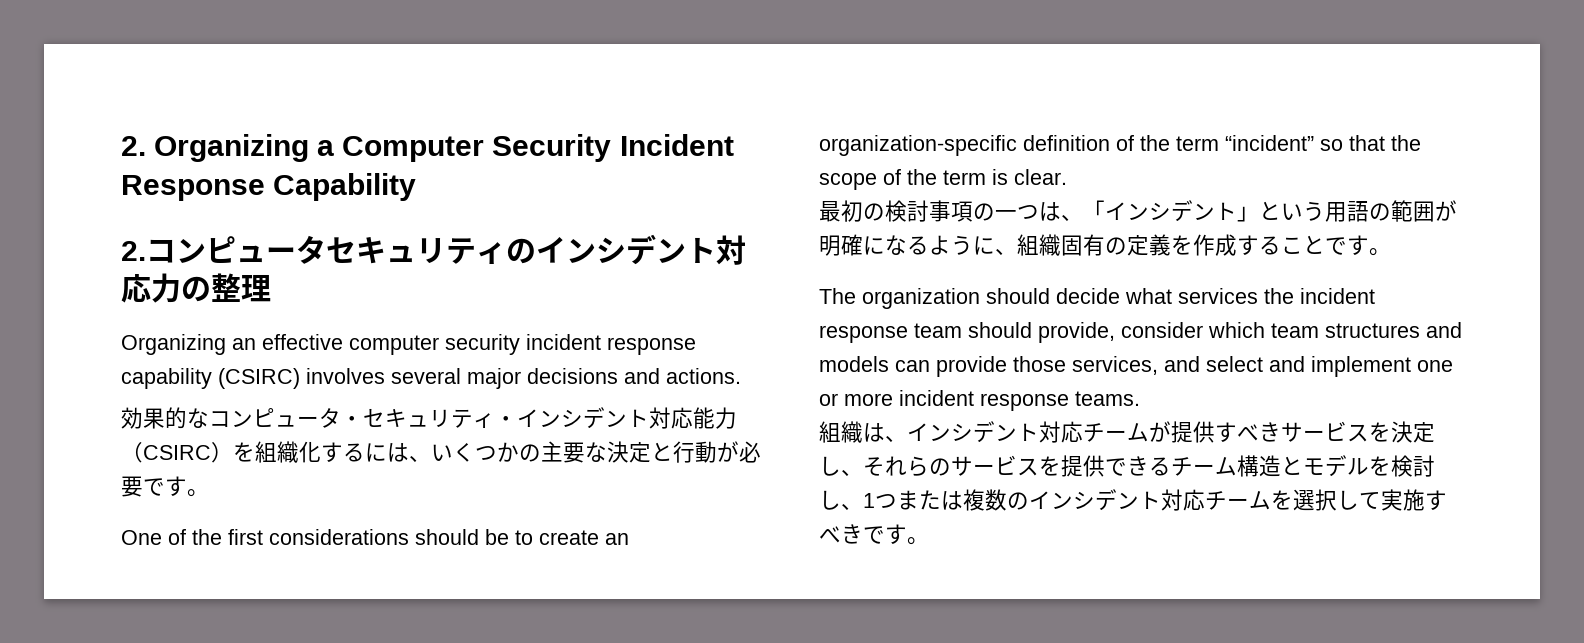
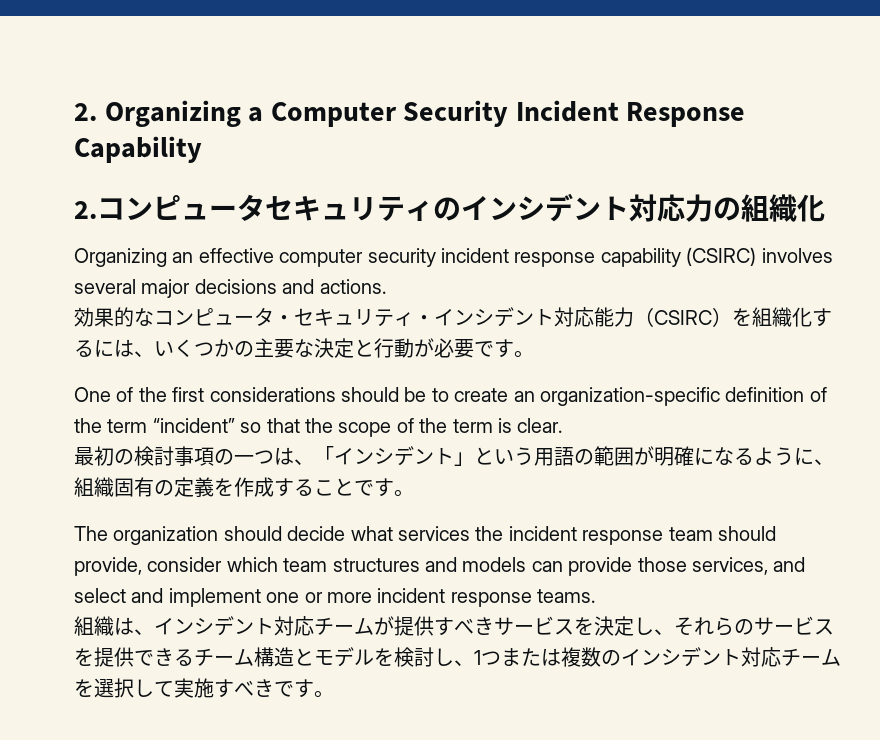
- 2.コンピュータセキュリティのインシデント対応力の整理
+ 2.コンピュータセキュリティのインシデント対応力の組織化

